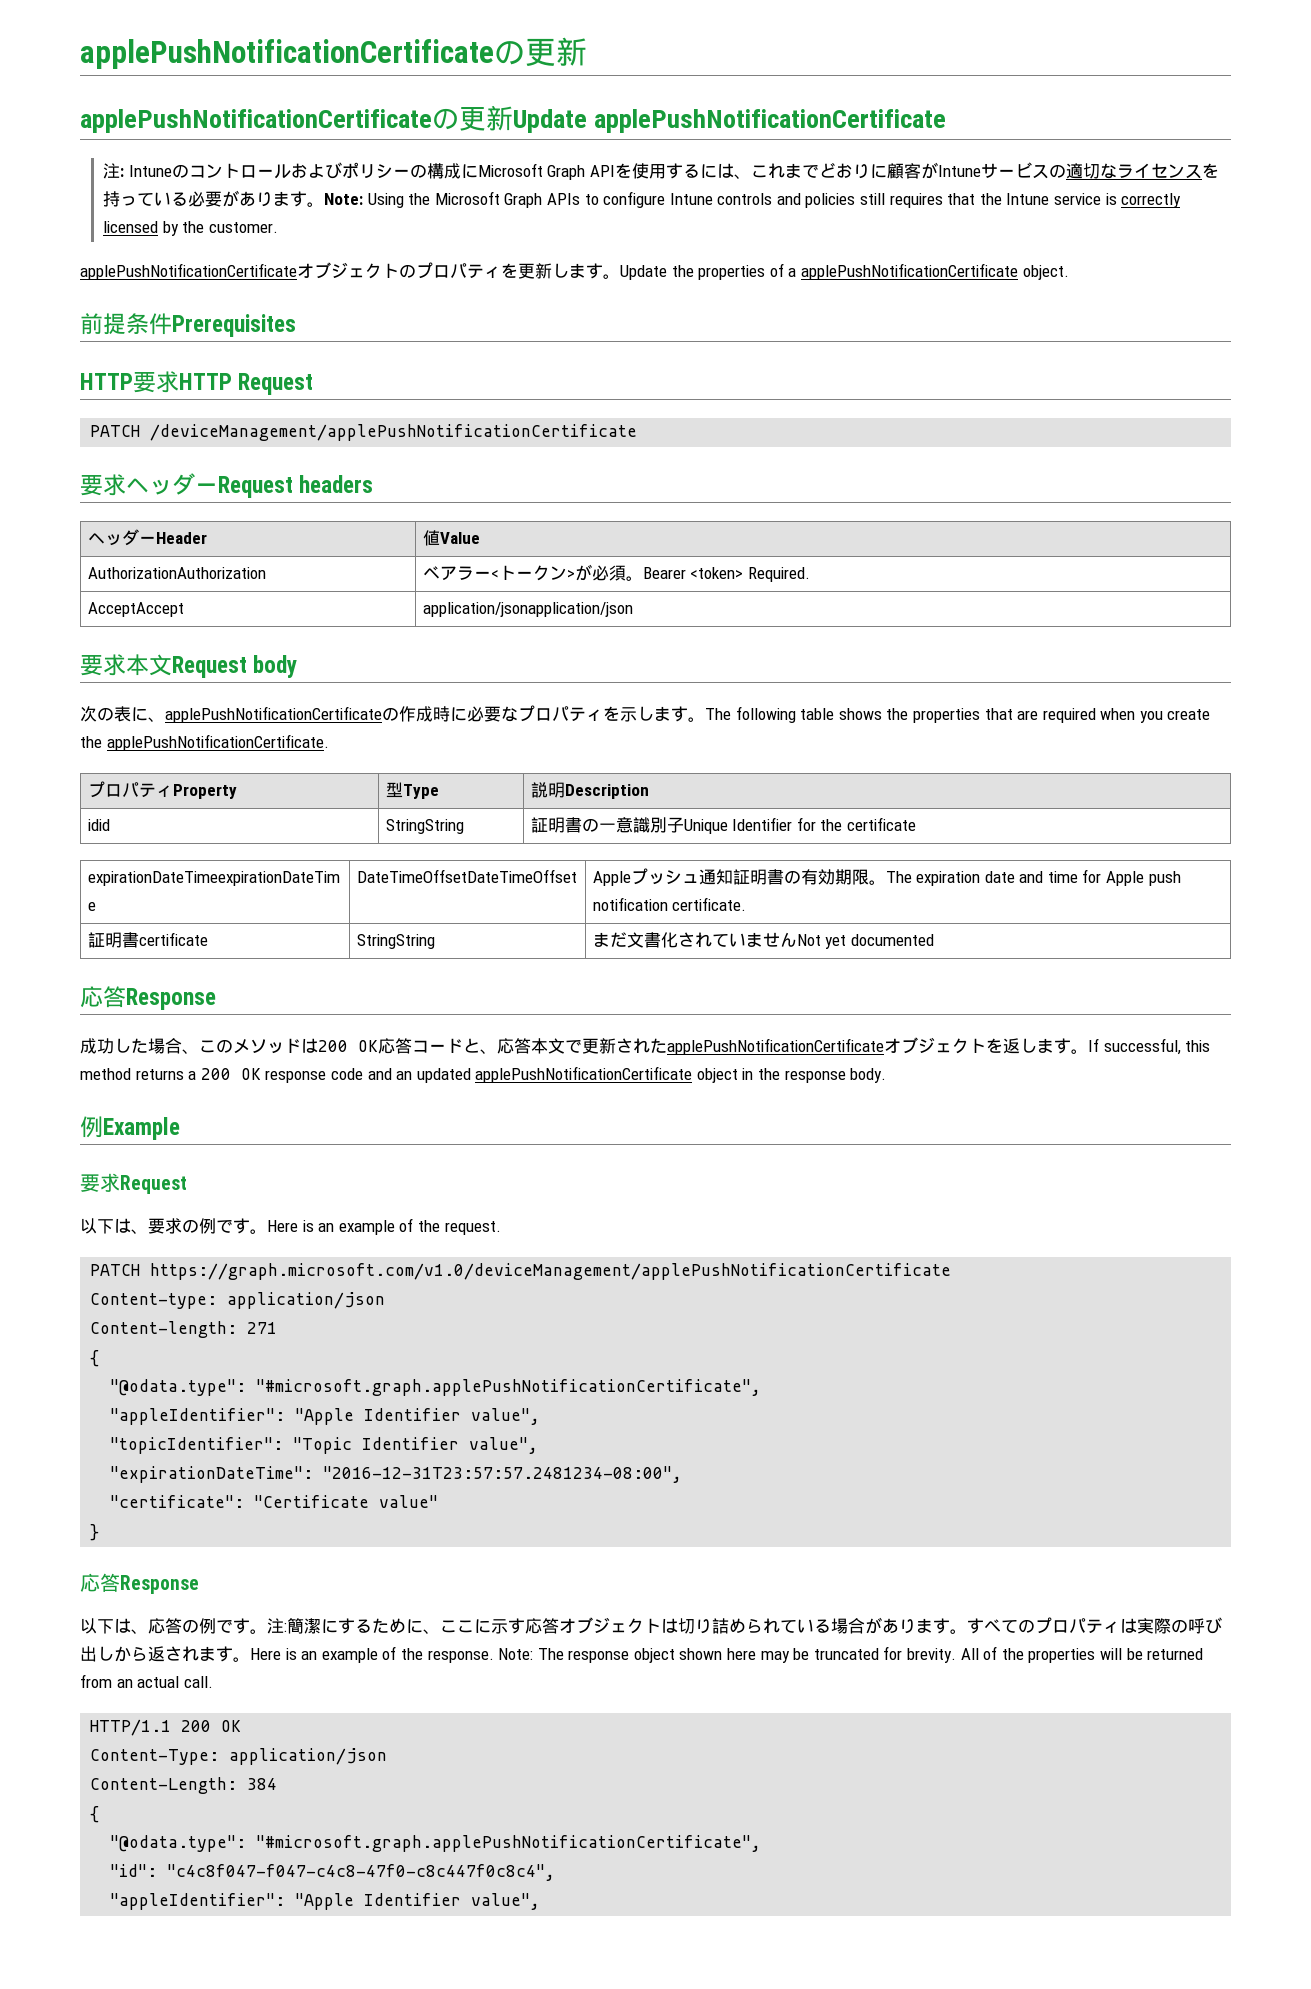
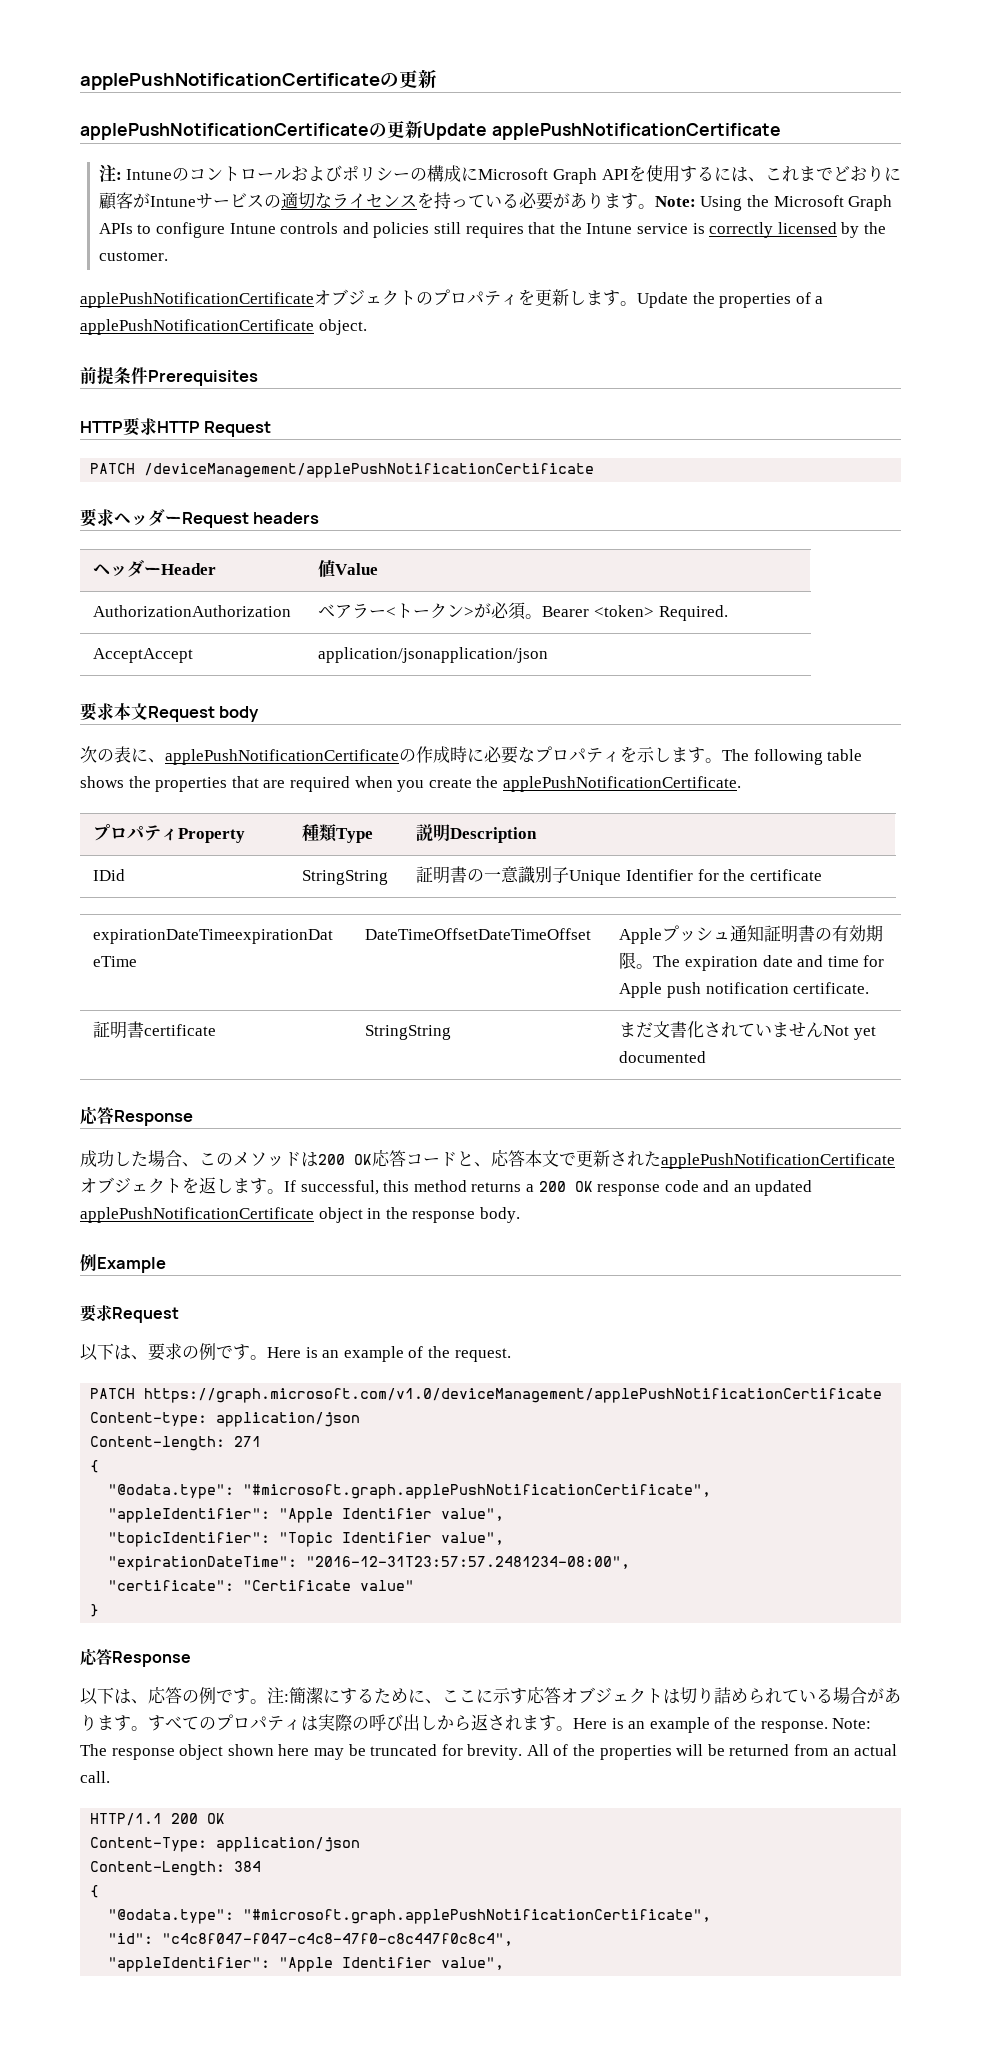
- プロパティProperty | 型Type | 説明Description
+ プロパティProperty | 種類Type | 説明Description
- idid | StringString | 証明書の一意識別子Unique Identifier for the certificate
+ IDid | StringString | 証明書の一意識別子Unique Identifier for the certificate

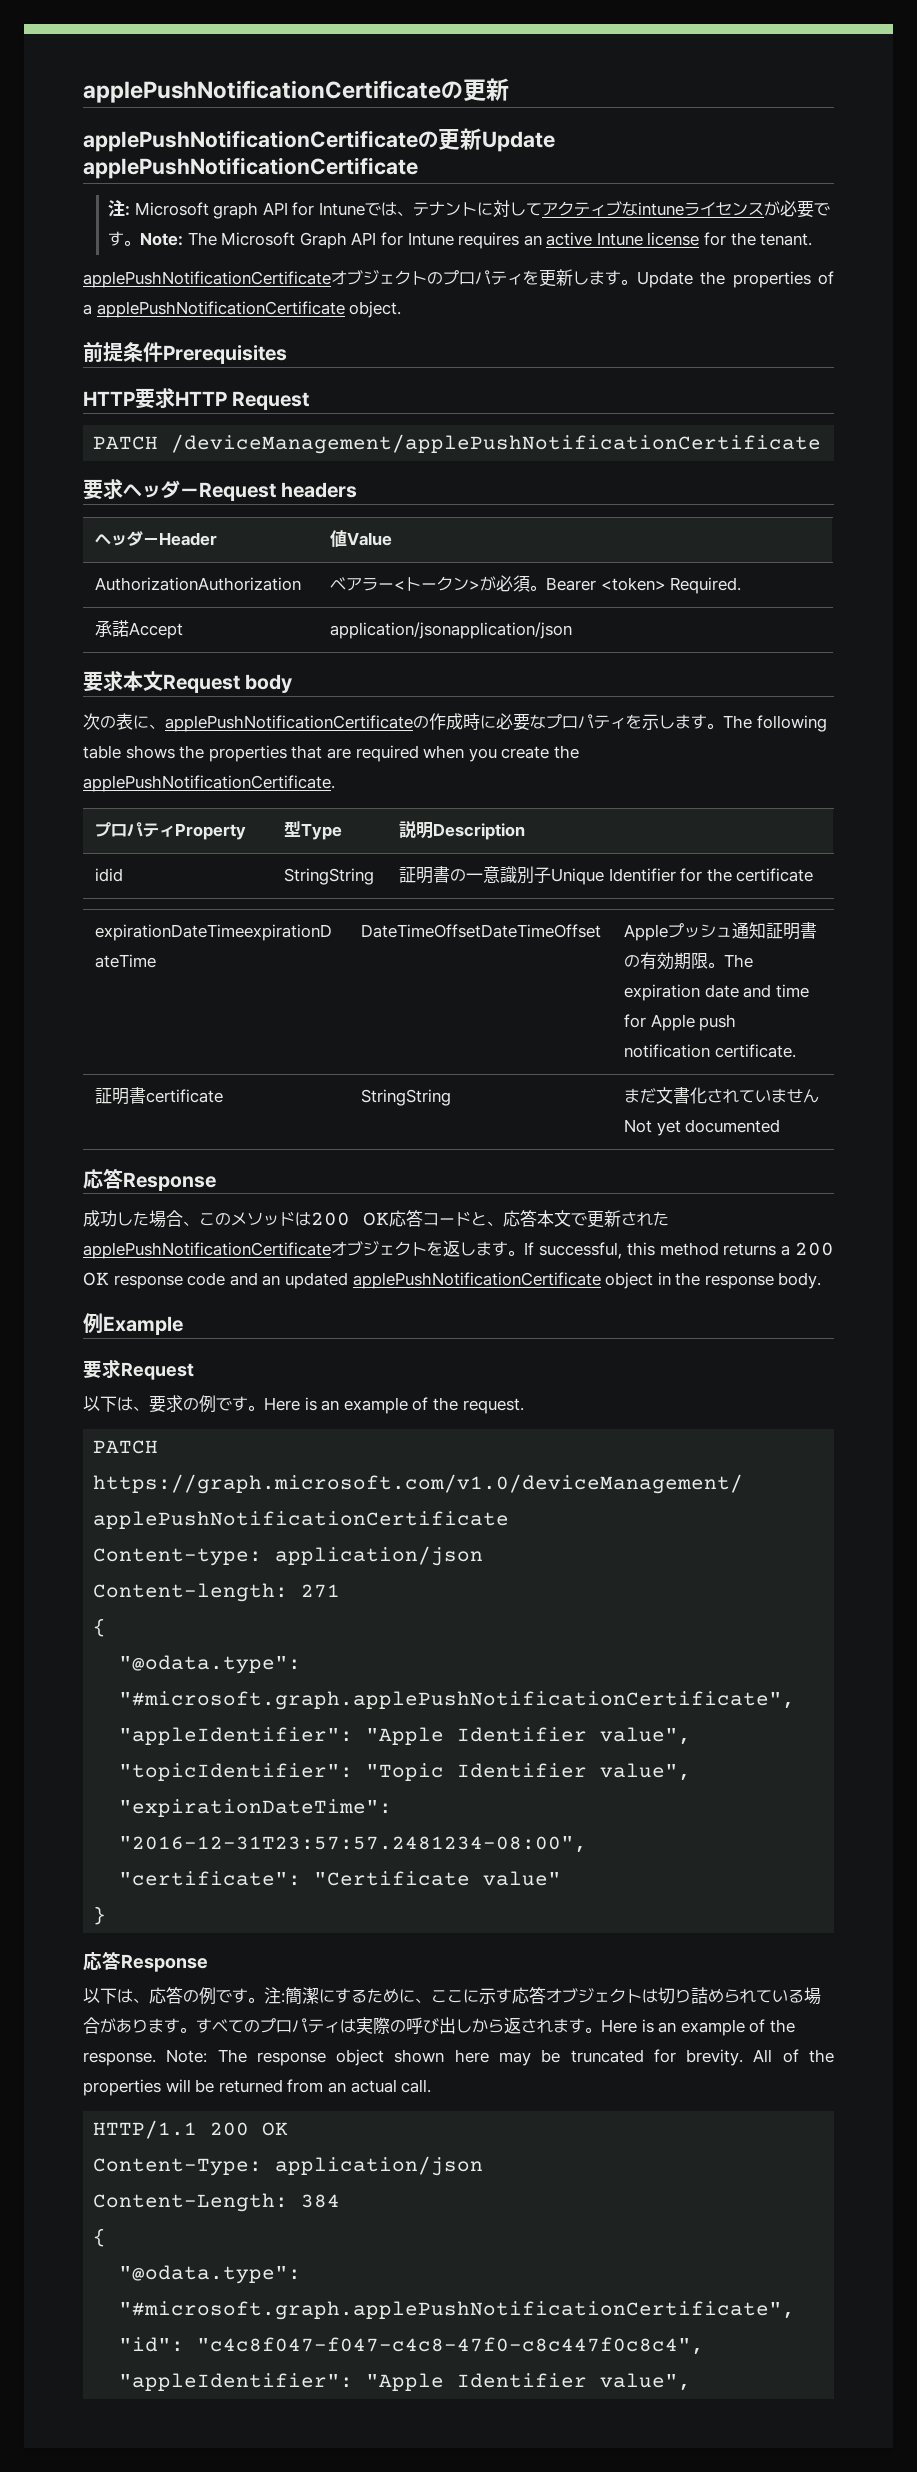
- 注: Intuneのコントロールおよびポリシーの構成にMicrosoft Graph APIを使用するには、これまでどおりに顧客がIntuneサービスの適切なライセンスを持っている必要があります。Note: Using the Microsoft Graph APIs to configure Intune controls and policies still requires that the Intune service is correctly licensed by the customer.
+ 注: Microsoft graph API for Intuneでは、テナントに対してアクティブなintuneライセンスが必要です。Note: The Microsoft Graph API for Intune requires an active Intune license for the tenant.
- AcceptAccept | application/jsonapplication/json
+ 承諾Accept | application/jsonapplication/json
- プロパティProperty | 種類Type | 説明Description
+ プロパティProperty | 型Type | 説明Description
- IDid | StringString | 証明書の一意識別子Unique Identifier for the certificate
+ idid | StringString | 証明書の一意識別子Unique Identifier for the certificate

